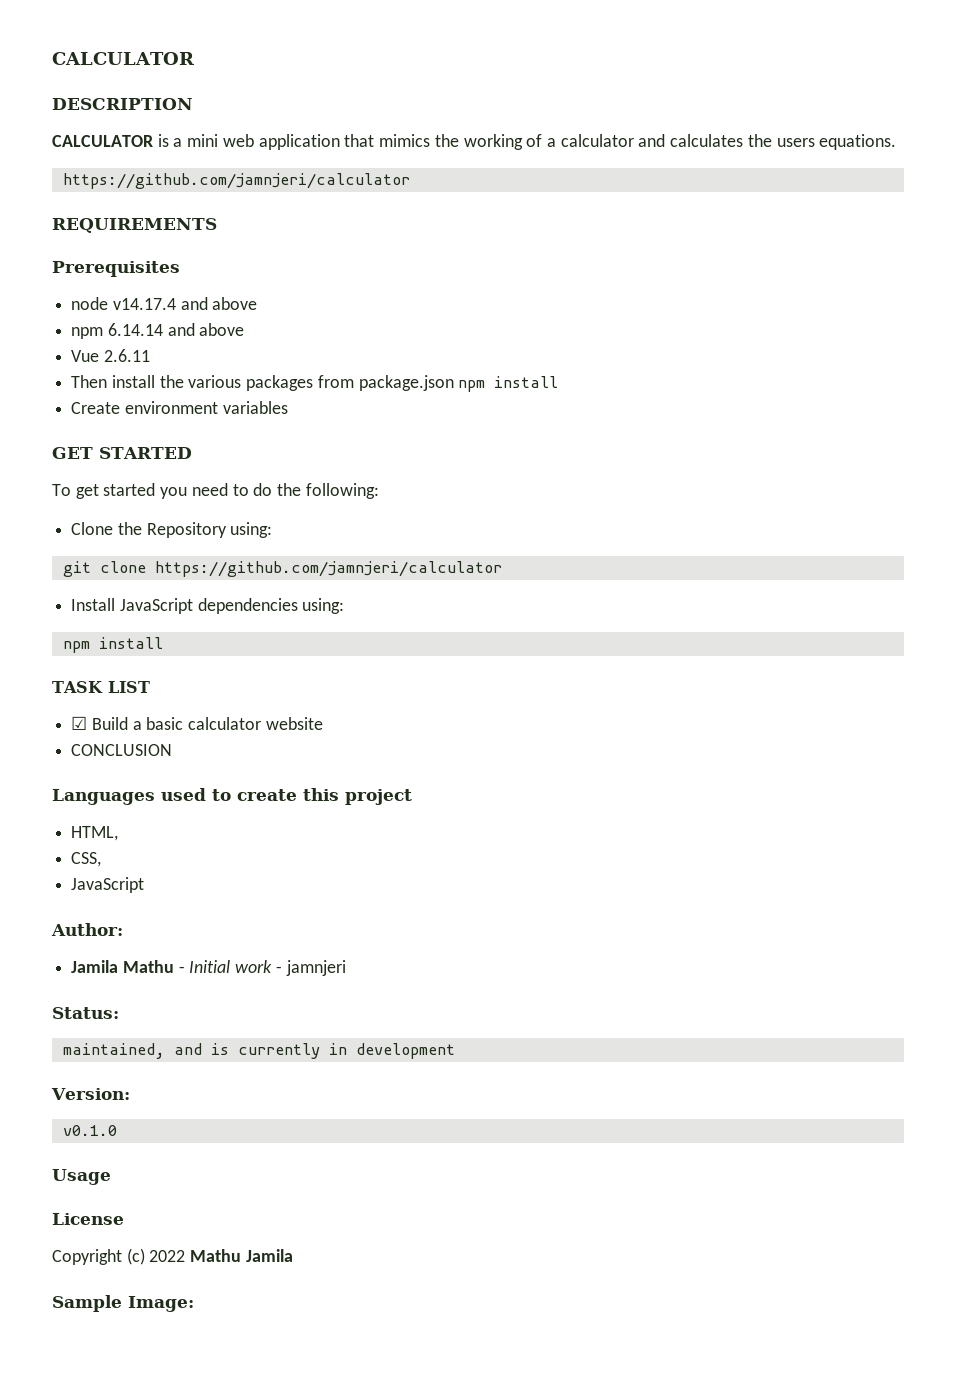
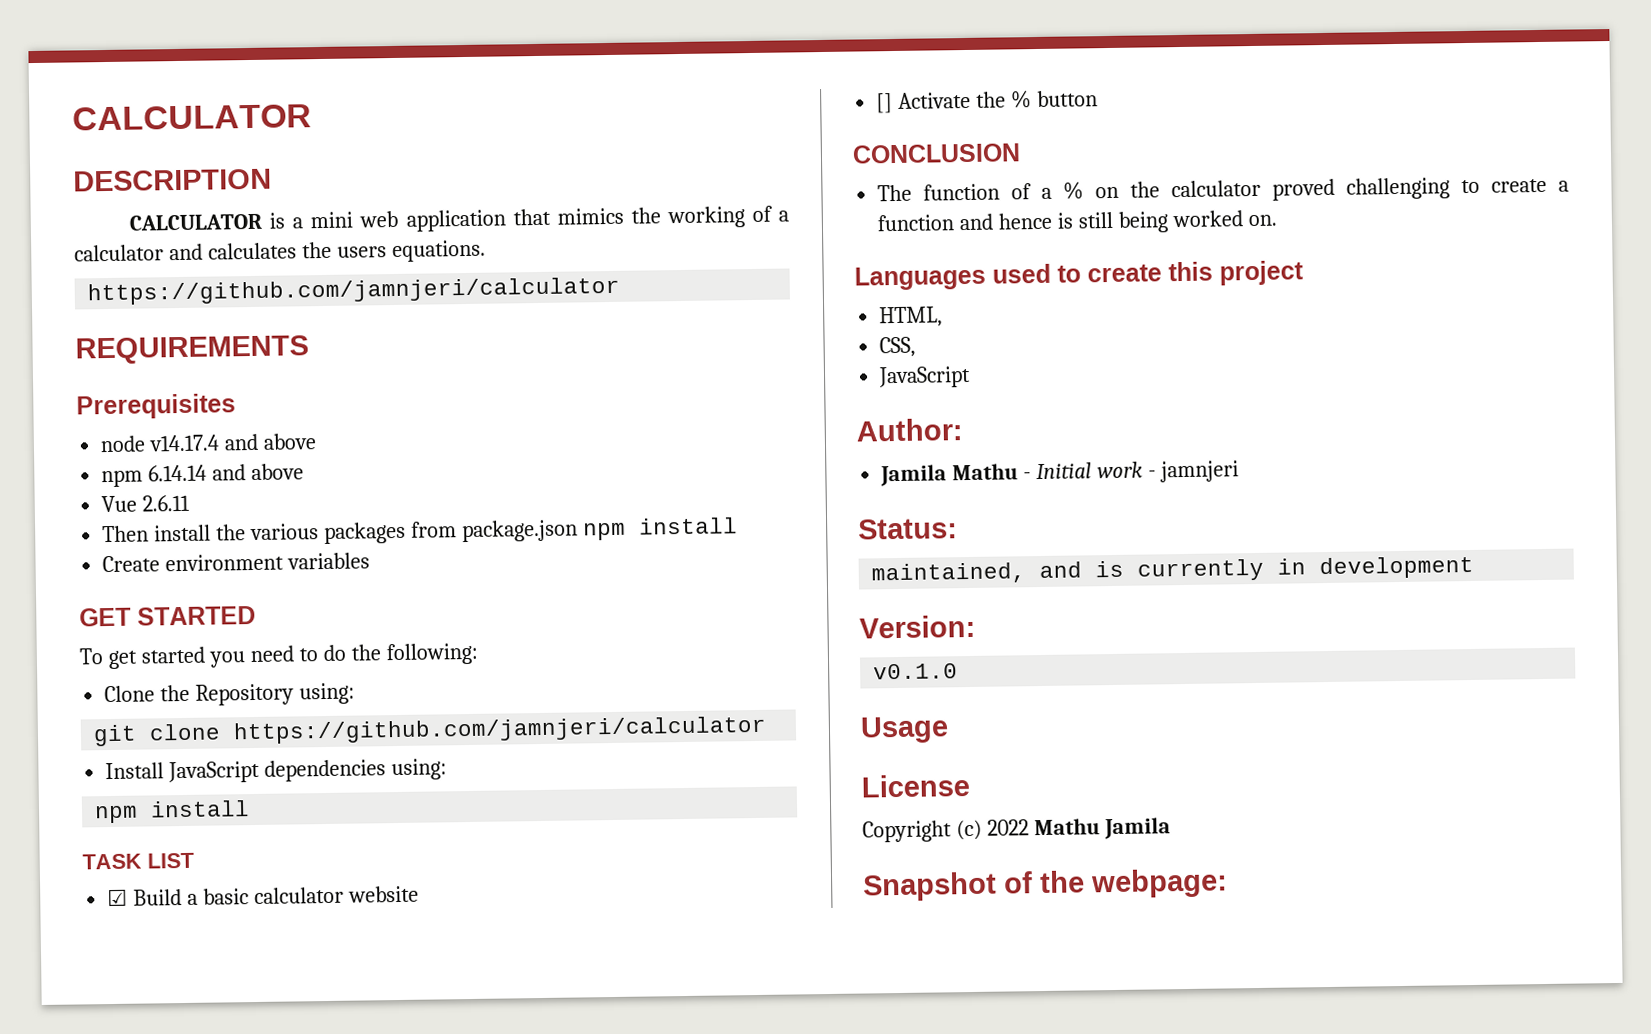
+ [] Activate the % button
  CONCLUSION
+ The function of a % on the calculator proved challenging to create a function and hence is still being worked on.
- Sample Image:
+ Snapshot of the webpage:

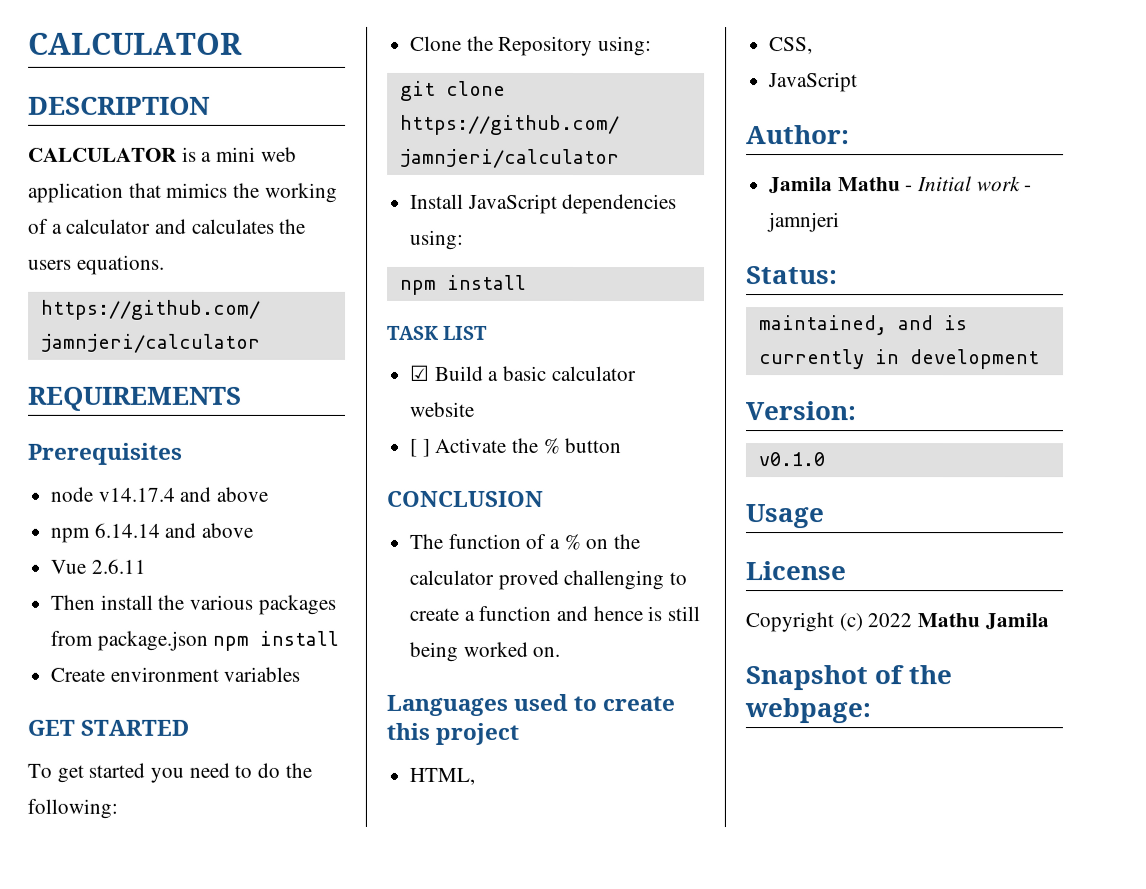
- [] Activate the % button
+ [ ] Activate the % button

